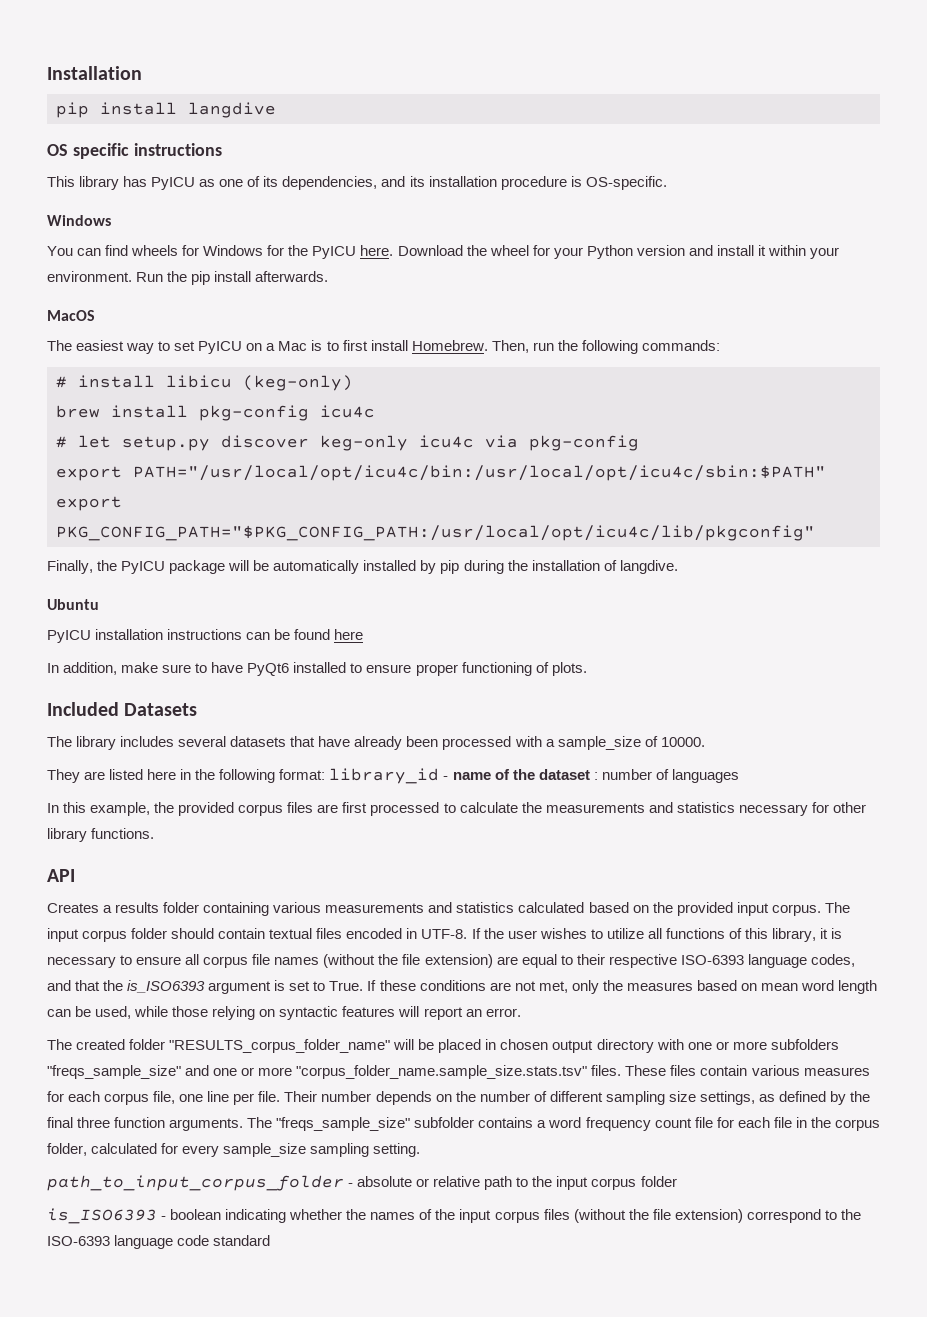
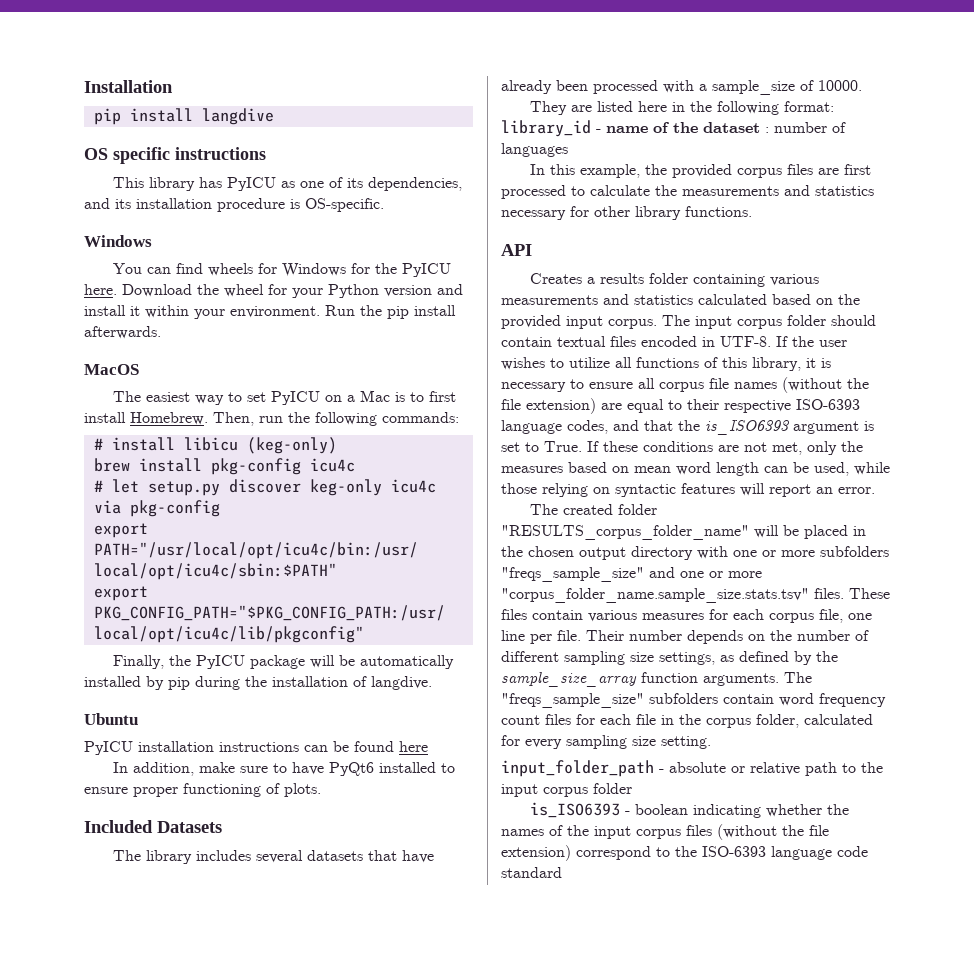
- The created folder "RESULTS_corpus_folder_name" will be placed in chosen output directory with one or more subfolders "freqs_sample_size" and one or more "corpus_folder_name.sample_size.stats.tsv" files.
+ The created folder "RESULTS_corpus_folder_name" will be placed in the chosen output directory with one or more subfolders "freqs_sample_size" and one or more "corpus_folder_name.sample_size.stats.tsv" files.
- Their number depends on the number of different sampling size settings, as defined by the final three function arguments.
+ Their number depends on the number of different sampling size settings, as defined by the sample_size_array function arguments.
- The "freqs_sample_size" subfolder contains a word frequency count file for each file in the corpus folder, calculated for every sample_size sampling setting.
+ The "freqs_sample_size" subfolders contain word frequency count files for each file in the corpus folder, calculated for every sampling size setting.
- path_to_input_corpus_folder - absolute or relative path to the input corpus folder
+ input_folder_path - absolute or relative path to the input corpus folder

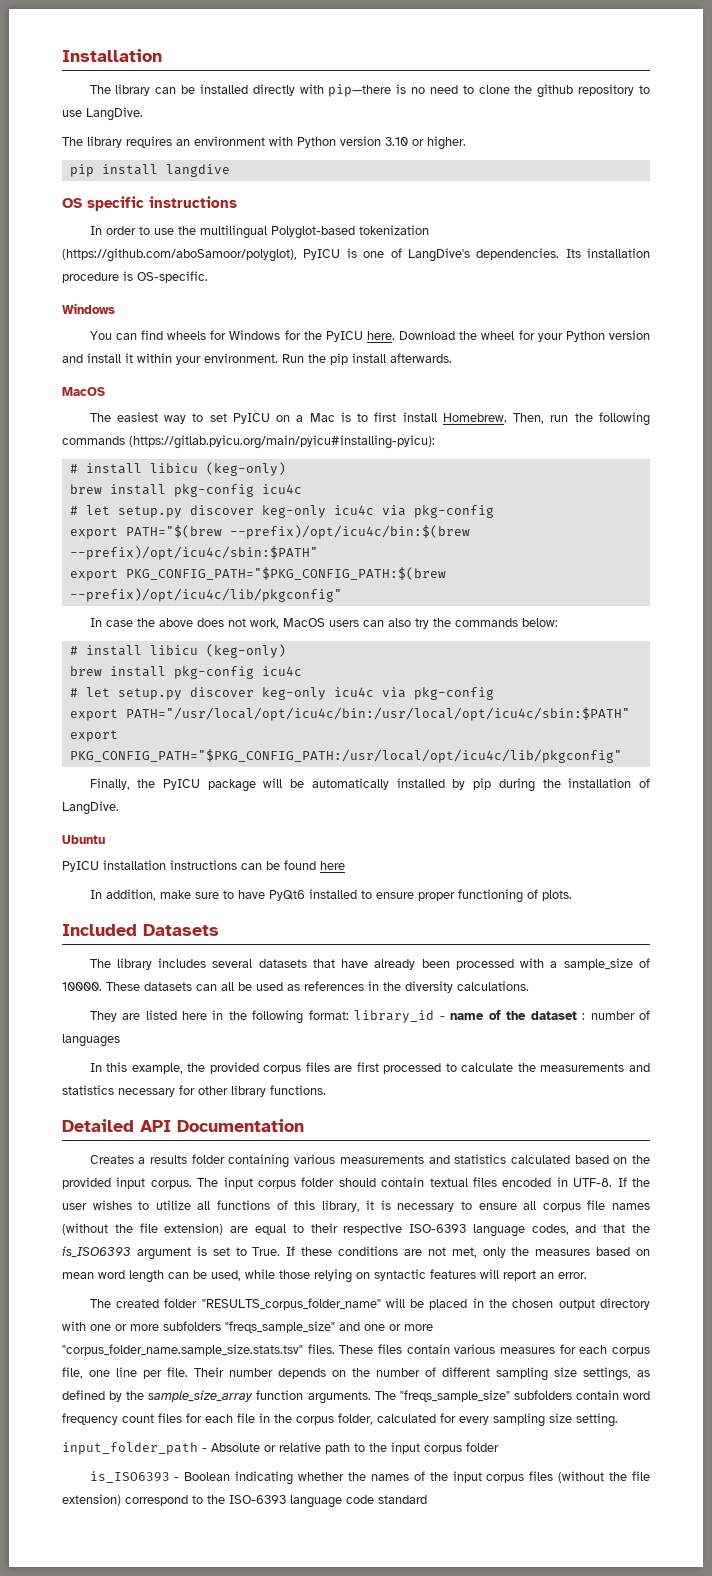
+ The library can be installed directly with pip—there is no need to clone the github repository to use LangDive.
+ The library requires an environment with Python version 3.10 or higher.
- This library has PyICU as one of its dependencies, and its installation procedure is OS-specific.
+ In order to use the multilingual Polyglot-based tokenization (https://github.com/aboSamoor/polyglot), PyICU is one of LangDive's dependencies. Its installation procedure is OS-specific.
- Then, run the following commands:
+ Then, run the following commands (https://gitlab.pyicu.org/main/pyicu#installing-pyicu):
+ # install libicu (keg-only)
+ brew install pkg-config icu4c
+ # let setup.py discover keg-only icu4c via pkg-config
+ export PATH="$(brew --prefix)/opt/icu4c/bin:$(brew --prefix)/opt/icu4c/sbin:$PATH"
+ export PKG_CONFIG_PATH="$PKG_CONFIG_PATH:$(brew --prefix)/opt/icu4c/lib/pkgconfig"
+ In case the above does not work, MacOS users can also try the commands below:
- Finally, the PyICU package will be automatically installed by pip during the installation of langdive.
+ Finally, the PyICU package will be automatically installed by pip during the installation of LangDive.
+ These datasets can all be used as references in the diversity calculations.
- API
+ Detailed API Documentation
- input_folder_path - absolute or relative path to the input corpus folder
+ input_folder_path - Absolute or relative path to the input corpus folder
- is_ISO6393 - boolean indicating whether the names of the input corpus files (without the file extension) correspond to the ISO-6393 language code standard
+ is_ISO6393 - Boolean indicating whether the names of the input corpus files (without the file extension) correspond to the ISO-6393 language code standard

